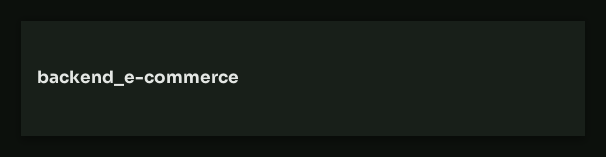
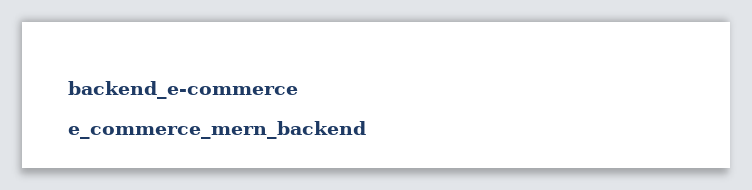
+ e_commerce_mern_backend

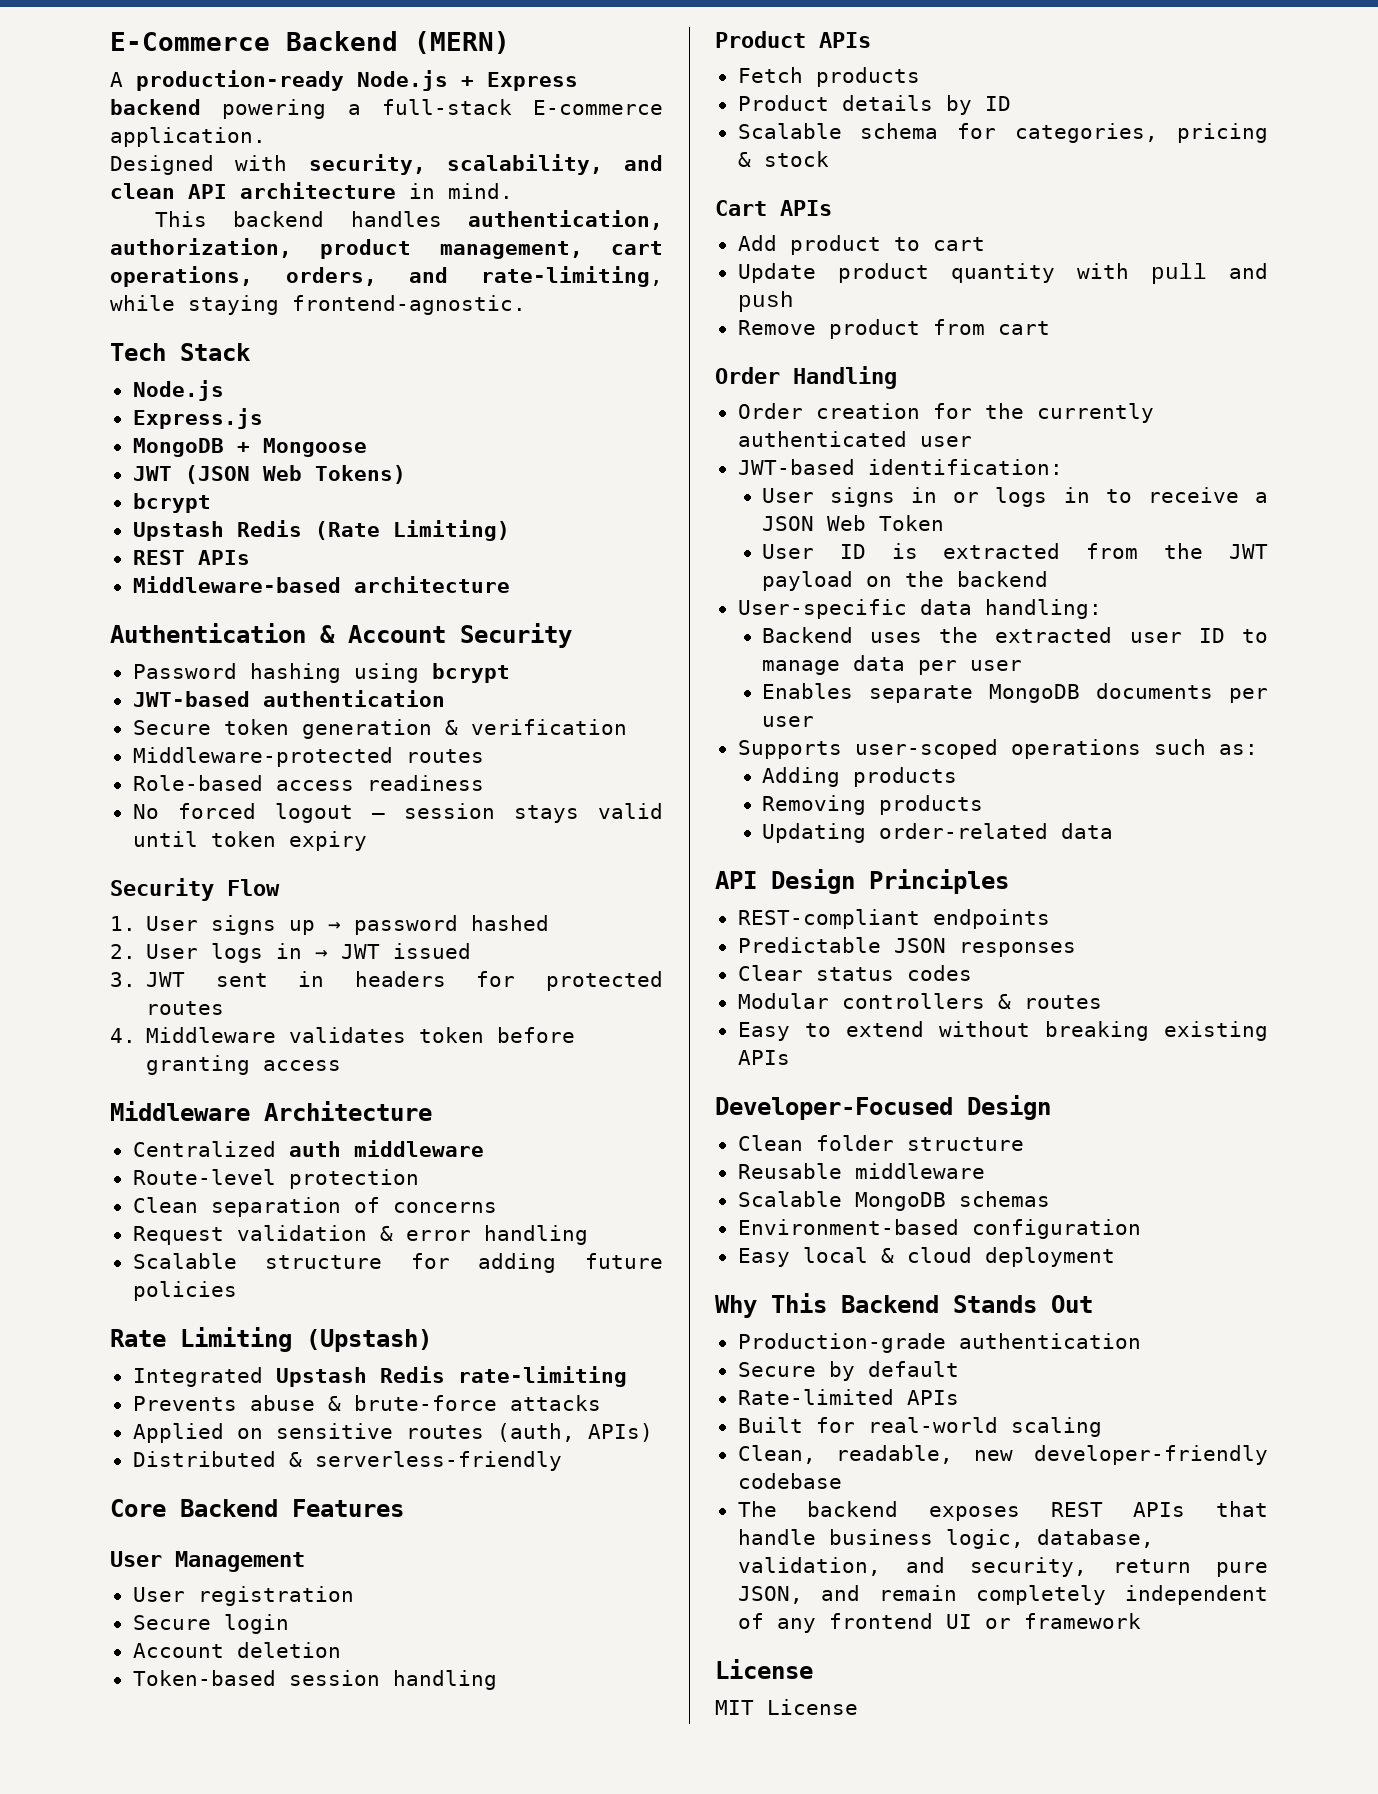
- backend_e-commerce
- e_commerce_mern_backend
+ E-Commerce Backend (MERN)
+ A production-ready Node.js + Express backend powering a full-stack E-commerce application.
+ Designed with security, scalability, and clean API architecture in mind.
+ This backend handles authentication, authorization, product management, cart operations, orders, and rate-limiting, while staying frontend-agnostic.
+ Tech Stack
+ Node.js
+ Express.js
+ MongoDB + Mongoose
+ JWT (JSON Web Tokens)
+ bcrypt
+ Upstash Redis (Rate Limiting)
+ REST APIs
+ Middleware-based architecture
+ Authentication & Account Security
+ Password hashing using bcrypt
+ JWT-based authentication
+ Secure token generation & verification
+ Middleware-protected routes
+ Role-based access readiness
+ No forced logout — session stays valid until token expiry
+ Security Flow
+ 1. User signs up → password hashed
+ 2. User logs in → JWT issued
+ 3. JWT sent in headers for protected routes
+ 4. Middleware validates token before granting access
+ Middleware Architecture
+ Centralized auth middleware
+ Route-level protection
+ Clean separation of concerns
+ Request validation & error handling
+ Scalable structure for adding future policies
+ Rate Limiting (Upstash)
+ Integrated Upstash Redis rate-limiting
+ Prevents abuse & brute-force attacks
+ Applied on sensitive routes (auth, APIs)
+ Distributed & serverless-friendly
+ Core Backend Features
+ User Management
+ User registration
+ Secure login
+ Account deletion
+ Token-based session handling
+ Product APIs
+ Fetch products
+ Product details by ID
+ Scalable schema for categories, pricing & stock
+ Cart APIs
+ Add product to cart
+ Update product quantity with pull and push
+ Remove product from cart
+ Order Handling
+ Order creation for the currently authenticated user
+ JWT-based identification:
+ User signs in or logs in to receive a JSON Web Token
+ User ID is extracted from the JWT payload on the backend
+ User-specific data handling:
+ Backend uses the extracted user ID to manage data per user
+ Enables separate MongoDB documents per user
+ Supports user-scoped operations such as:
+ Adding products
+ Removing products
+ Updating order-related data
+ API Design Principles
+ REST-compliant endpoints
+ Predictable JSON responses
+ Clear status codes
+ Modular controllers & routes
+ Easy to extend without breaking existing APIs
+ Developer-Focused Design
+ Clean folder structure
+ Reusable middleware
+ Scalable MongoDB schemas
+ Environment-based configuration
+ Easy local & cloud deployment
+ Why This Backend Stands Out
+ Production-grade authentication
+ Secure by default
+ Rate-limited APIs
+ Built for real-world scaling
+ Clean, readable, new developer-friendly codebase
+ The backend exposes REST APIs that handle business logic, database, validation, and security, return pure JSON, and remain completely independent of any frontend UI or framework
+ License
+ MIT License

